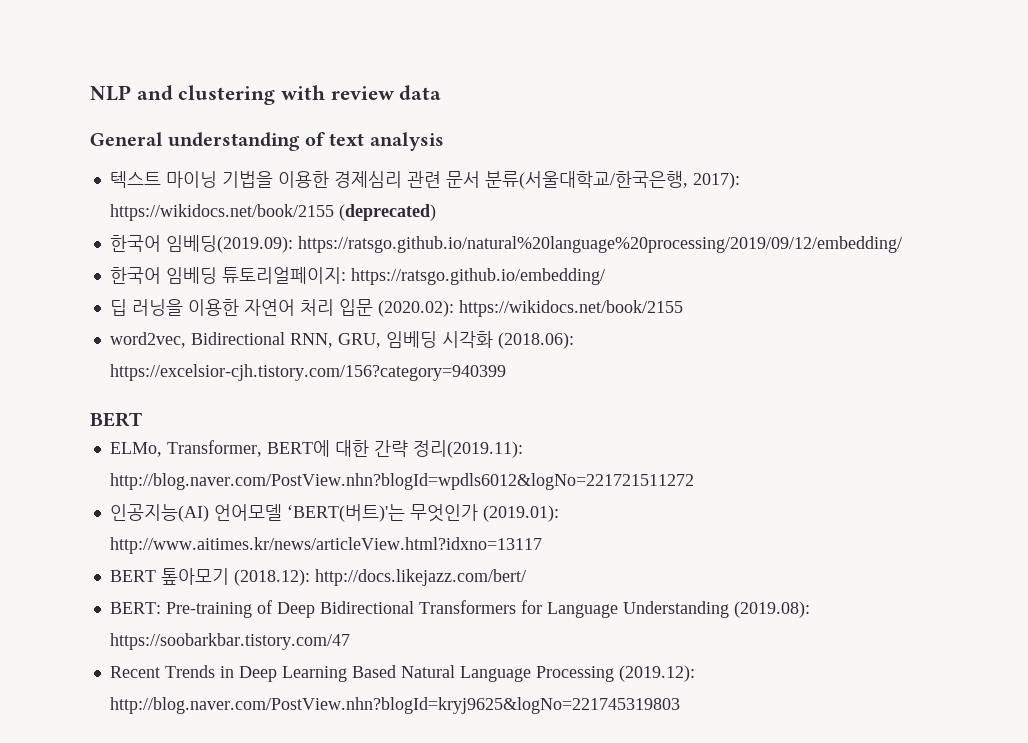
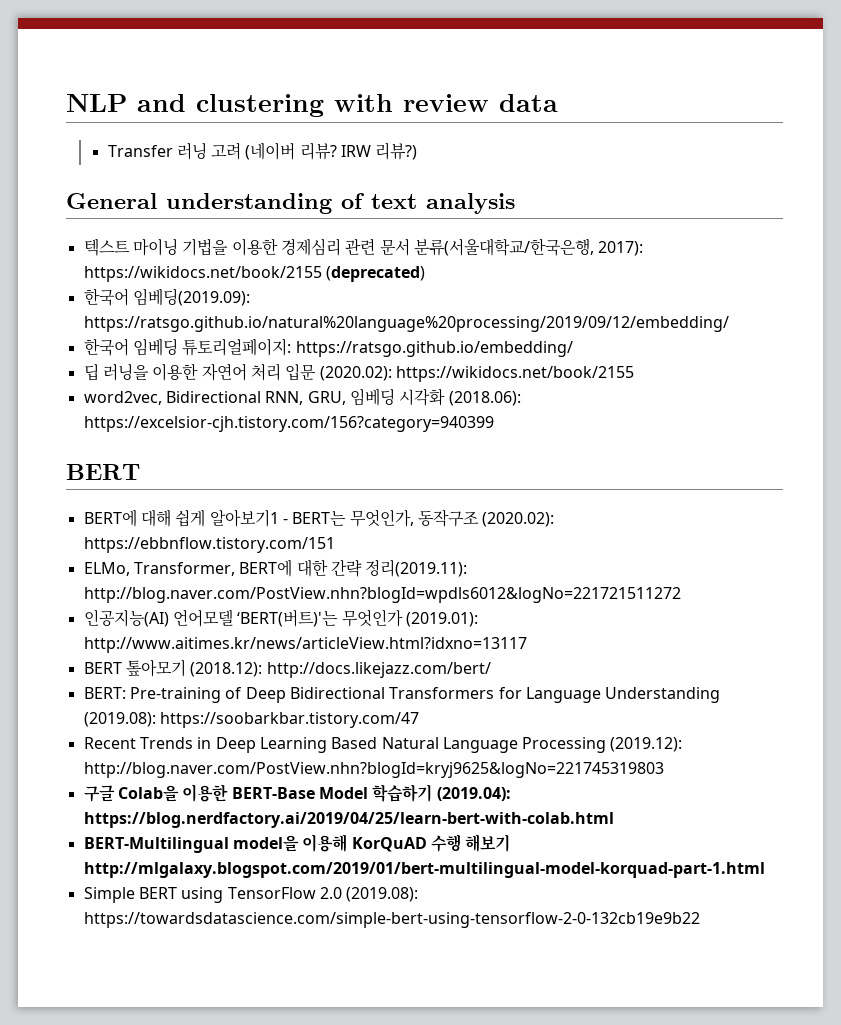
+ Transfer 러닝 고려 (네이버 리뷰? IRW 리뷰?)
+ BERT에 대해 쉽게 알아보기1 - BERT는 무엇인가, 동작구조 (2020.02): https://ebbnflow.tistory.com/151
+ 구글 Colab을 이용한 BERT-Base Model 학습하기 (2019.04): https://blog.nerdfactory.ai/2019/04/25/learn-bert-with-colab.html
+ BERT-Multilingual model을 이용해 KorQuAD 수행 해보기 http://mlgalaxy.blogspot.com/2019/01/bert-multilingual-model-korquad-part-1.html
+ Simple BERT using TensorFlow 2.0 (2019.08): https://towardsdatascience.com/simple-bert-using-tensorflow-2-0-132cb19e9b22

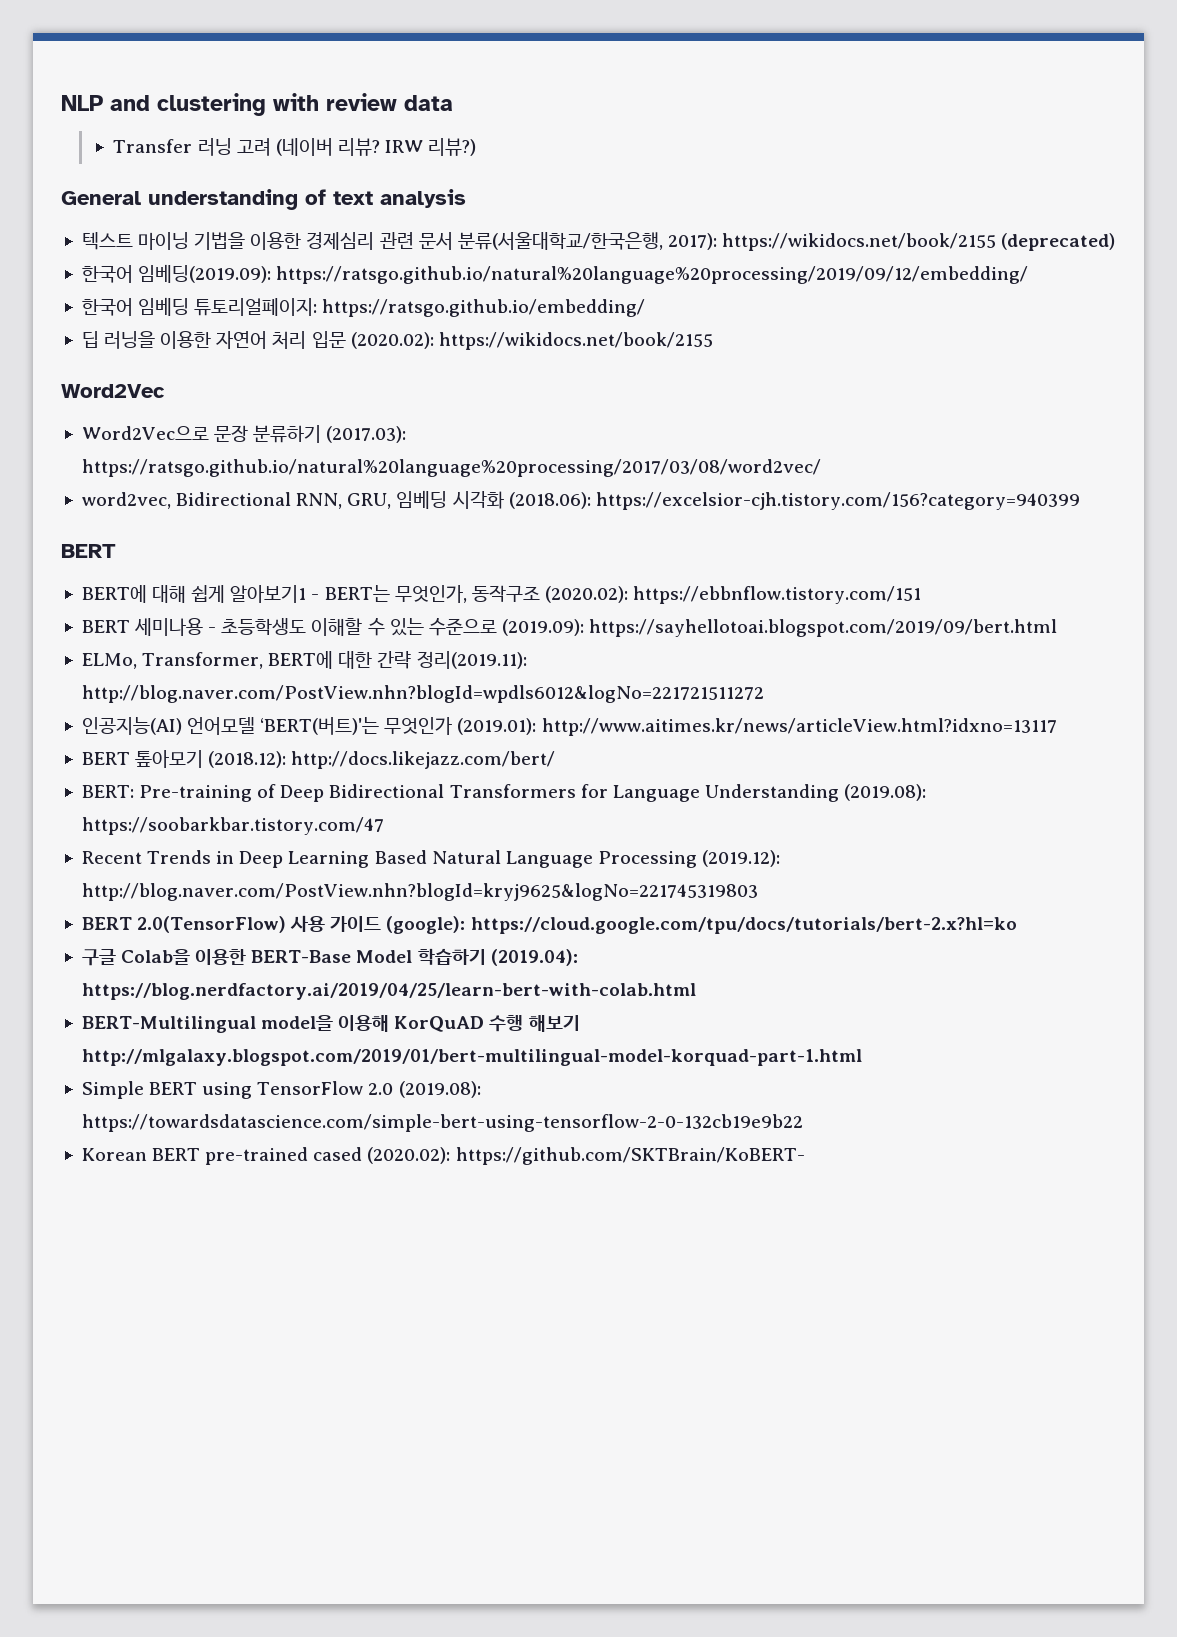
+ Word2Vec
+ Word2Vec으로 문장 분류하기 (2017.03): https://ratsgo.github.io/natural%20language%20processing/2017/03/08/word2vec/
+ BERT 세미나용 - 초등학생도 이해할 수 있는 수준으로 (2019.09): https://sayhellotoai.blogspot.com/2019/09/bert.html
+ BERT 2.0(TensorFlow) 사용 가이드 (google): https://cloud.google.com/tpu/docs/tutorials/bert-2.x?hl=ko
+ Korean BERT pre-trained cased (2020.02): https://github.com/SKTBrain/KoBERT-

